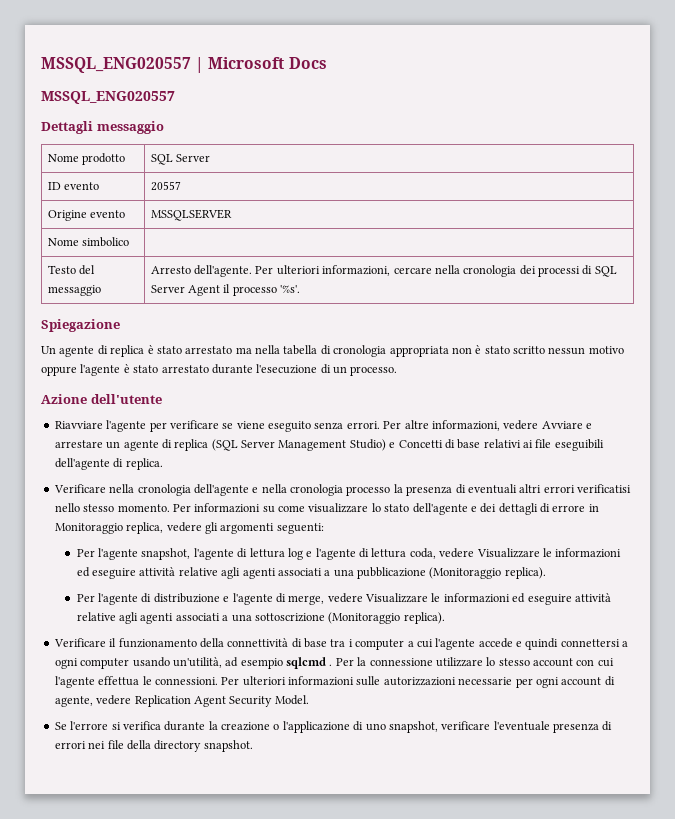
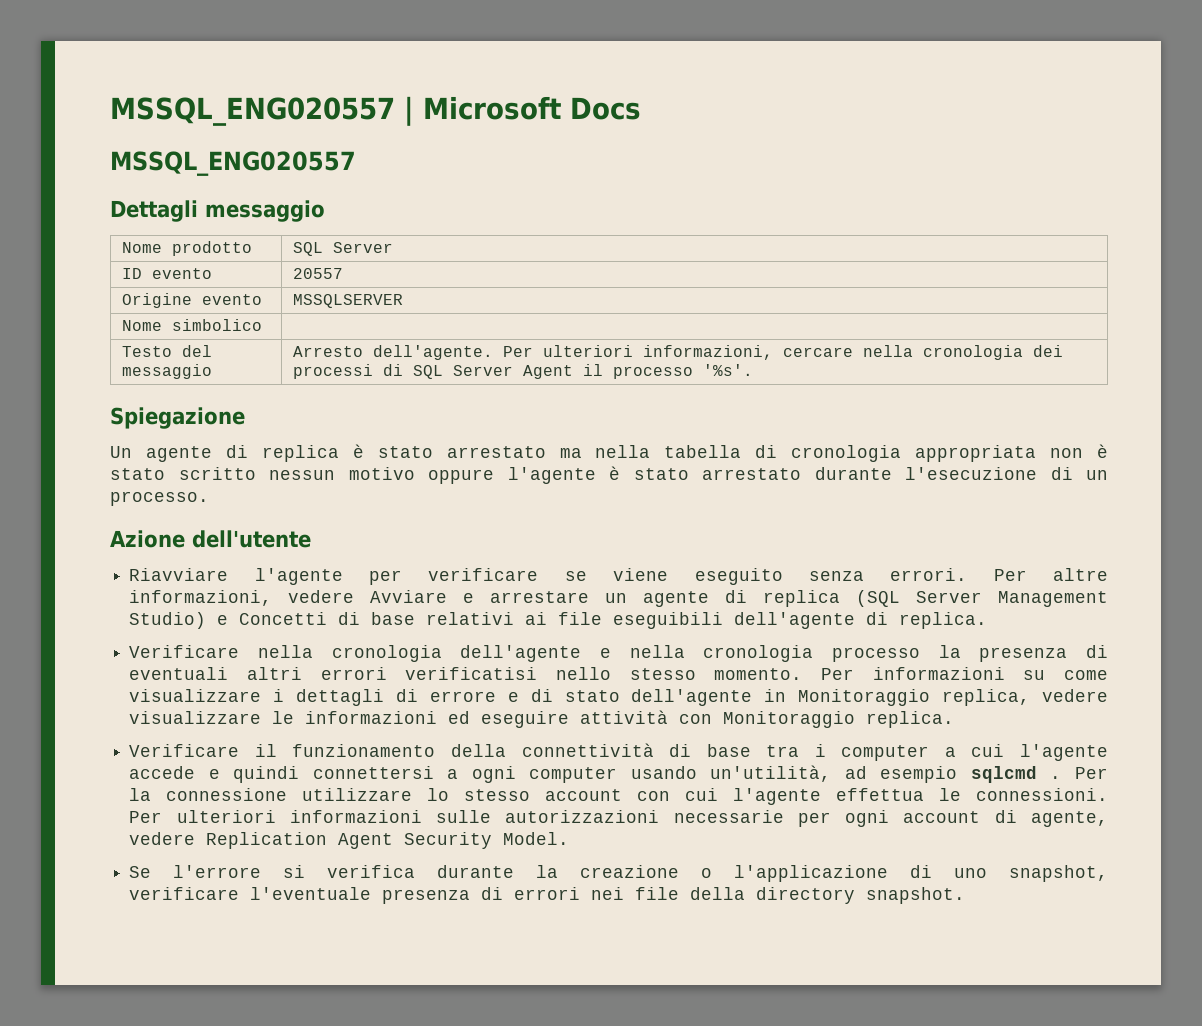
- Per informazioni su come visualizzare lo stato dell'agente e dei dettagli di errore in Monitoraggio replica, vedere gli argomenti seguenti:
- Per l'agente snapshot, l'agente di lettura log e l'agente di lettura coda, vedere Visualizzare le informazioni ed eseguire attività relative agli agenti associati a una pubblicazione (Monitoraggio replica).
- Per l'agente di distribuzione e l'agente di merge, vedere Visualizzare le informazioni ed eseguire attività relative agli agenti associati a una sottoscrizione (Monitoraggio replica).
+ Per informazioni su come visualizzare i dettagli di errore e di stato dell'agente in Monitoraggio replica, vedere visualizzare le informazioni ed eseguire attività con Monitoraggio replica.

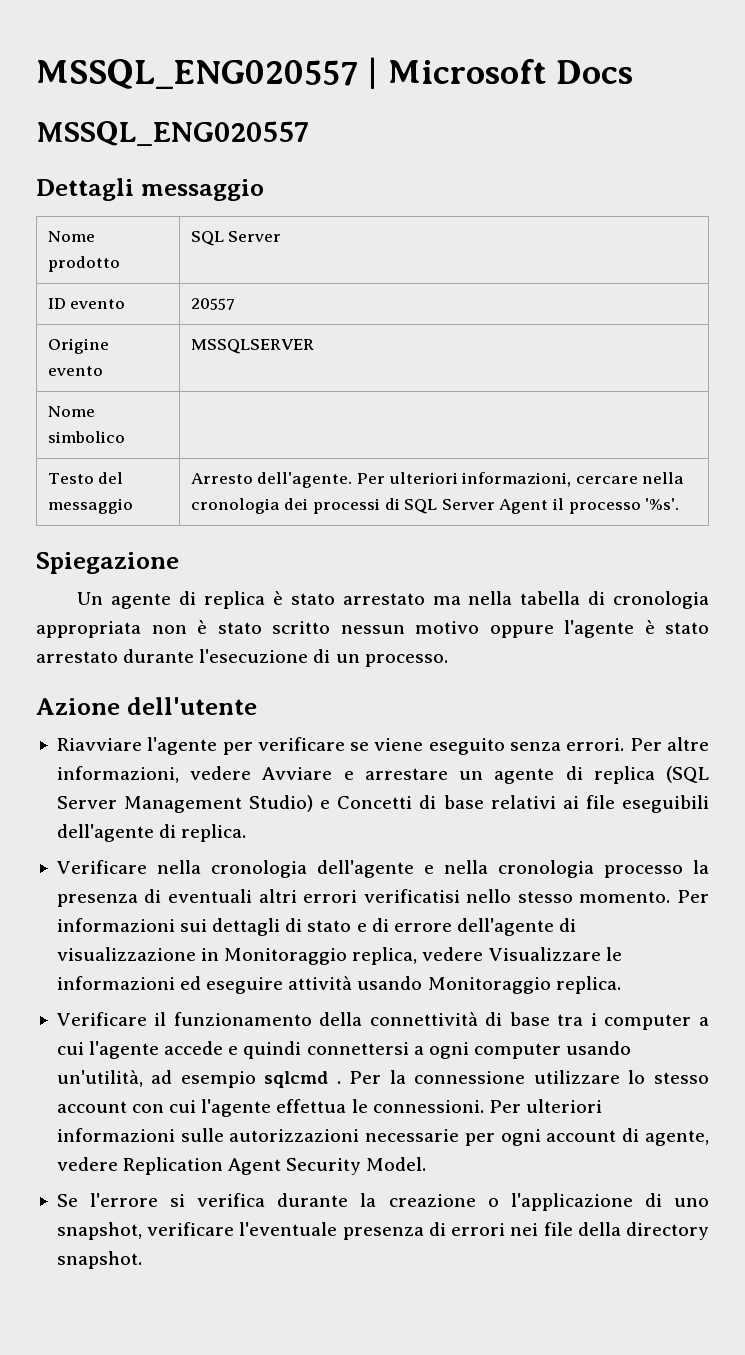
- Per informazioni su come visualizzare i dettagli di errore e di stato dell'agente in Monitoraggio replica, vedere visualizzare le informazioni ed eseguire attività con Monitoraggio replica.
+ Per informazioni sui dettagli di stato e di errore dell'agente di visualizzazione in Monitoraggio replica, vedere Visualizzare le informazioni ed eseguire attività usando Monitoraggio replica.

